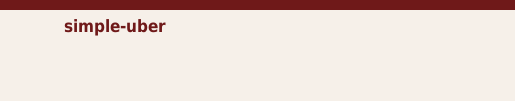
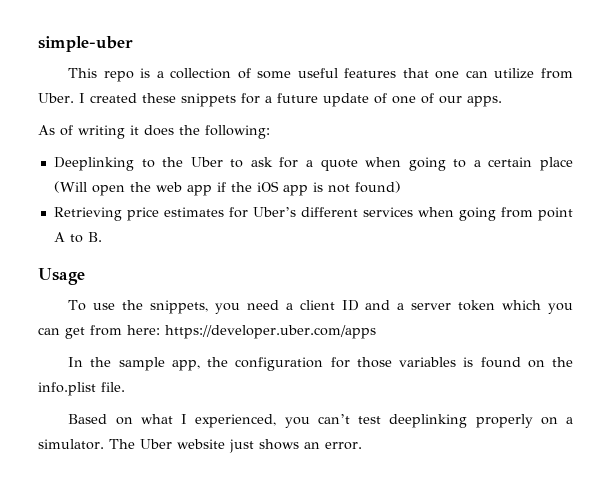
+ This repo is a collection of some useful features that one can utilize from Uber. I created these snippets for a future update of one of our apps.
+ As of writing it does the following:
+ Deeplinking to the Uber to ask for a quote when going to a certain place (Will open the web app if the iOS app is not found)
+ Retrieving price estimates for Uber’s different services when going from point A to B.
+ Usage
+ To use the snippets, you need a client ID and a server token which you can get from here: https://developer.uber.com/apps
+ In the sample app, the configuration for those variables is found on the info.plist file.
+ Based on what I experienced, you can’t test deeplinking properly on a simulator. The Uber website just shows an error.

